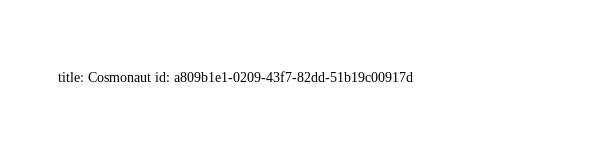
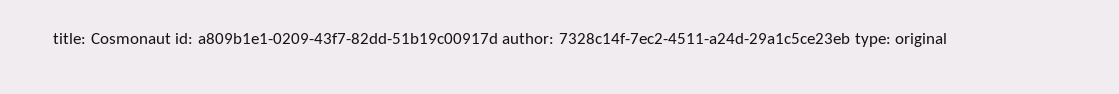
- title: Cosmonaut id: a809b1e1-0209-43f7-82dd-51b19c00917d
+ title: Cosmonaut id: a809b1e1-0209-43f7-82dd-51b19c00917d author: 7328c14f-7ec2-4511-a24d-29a1c5ce23eb type: original

